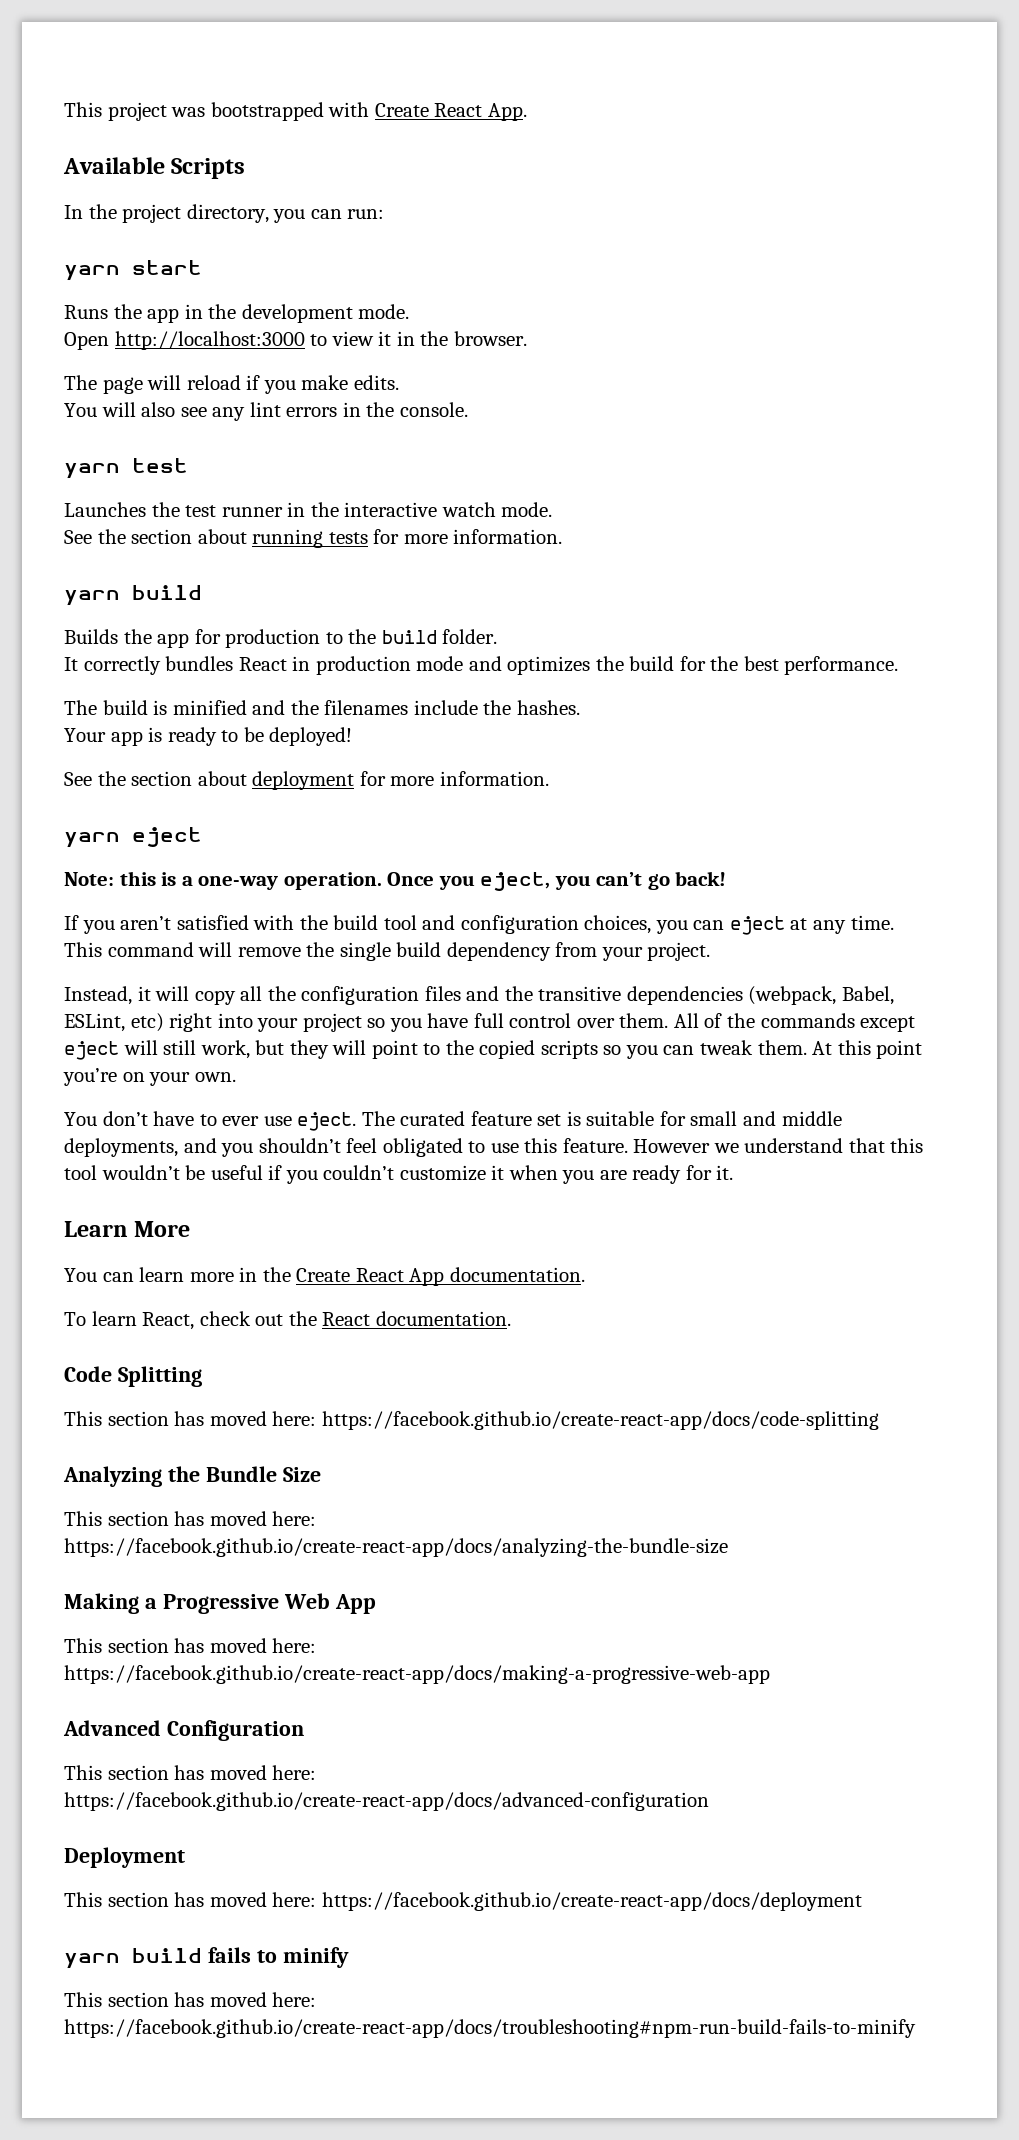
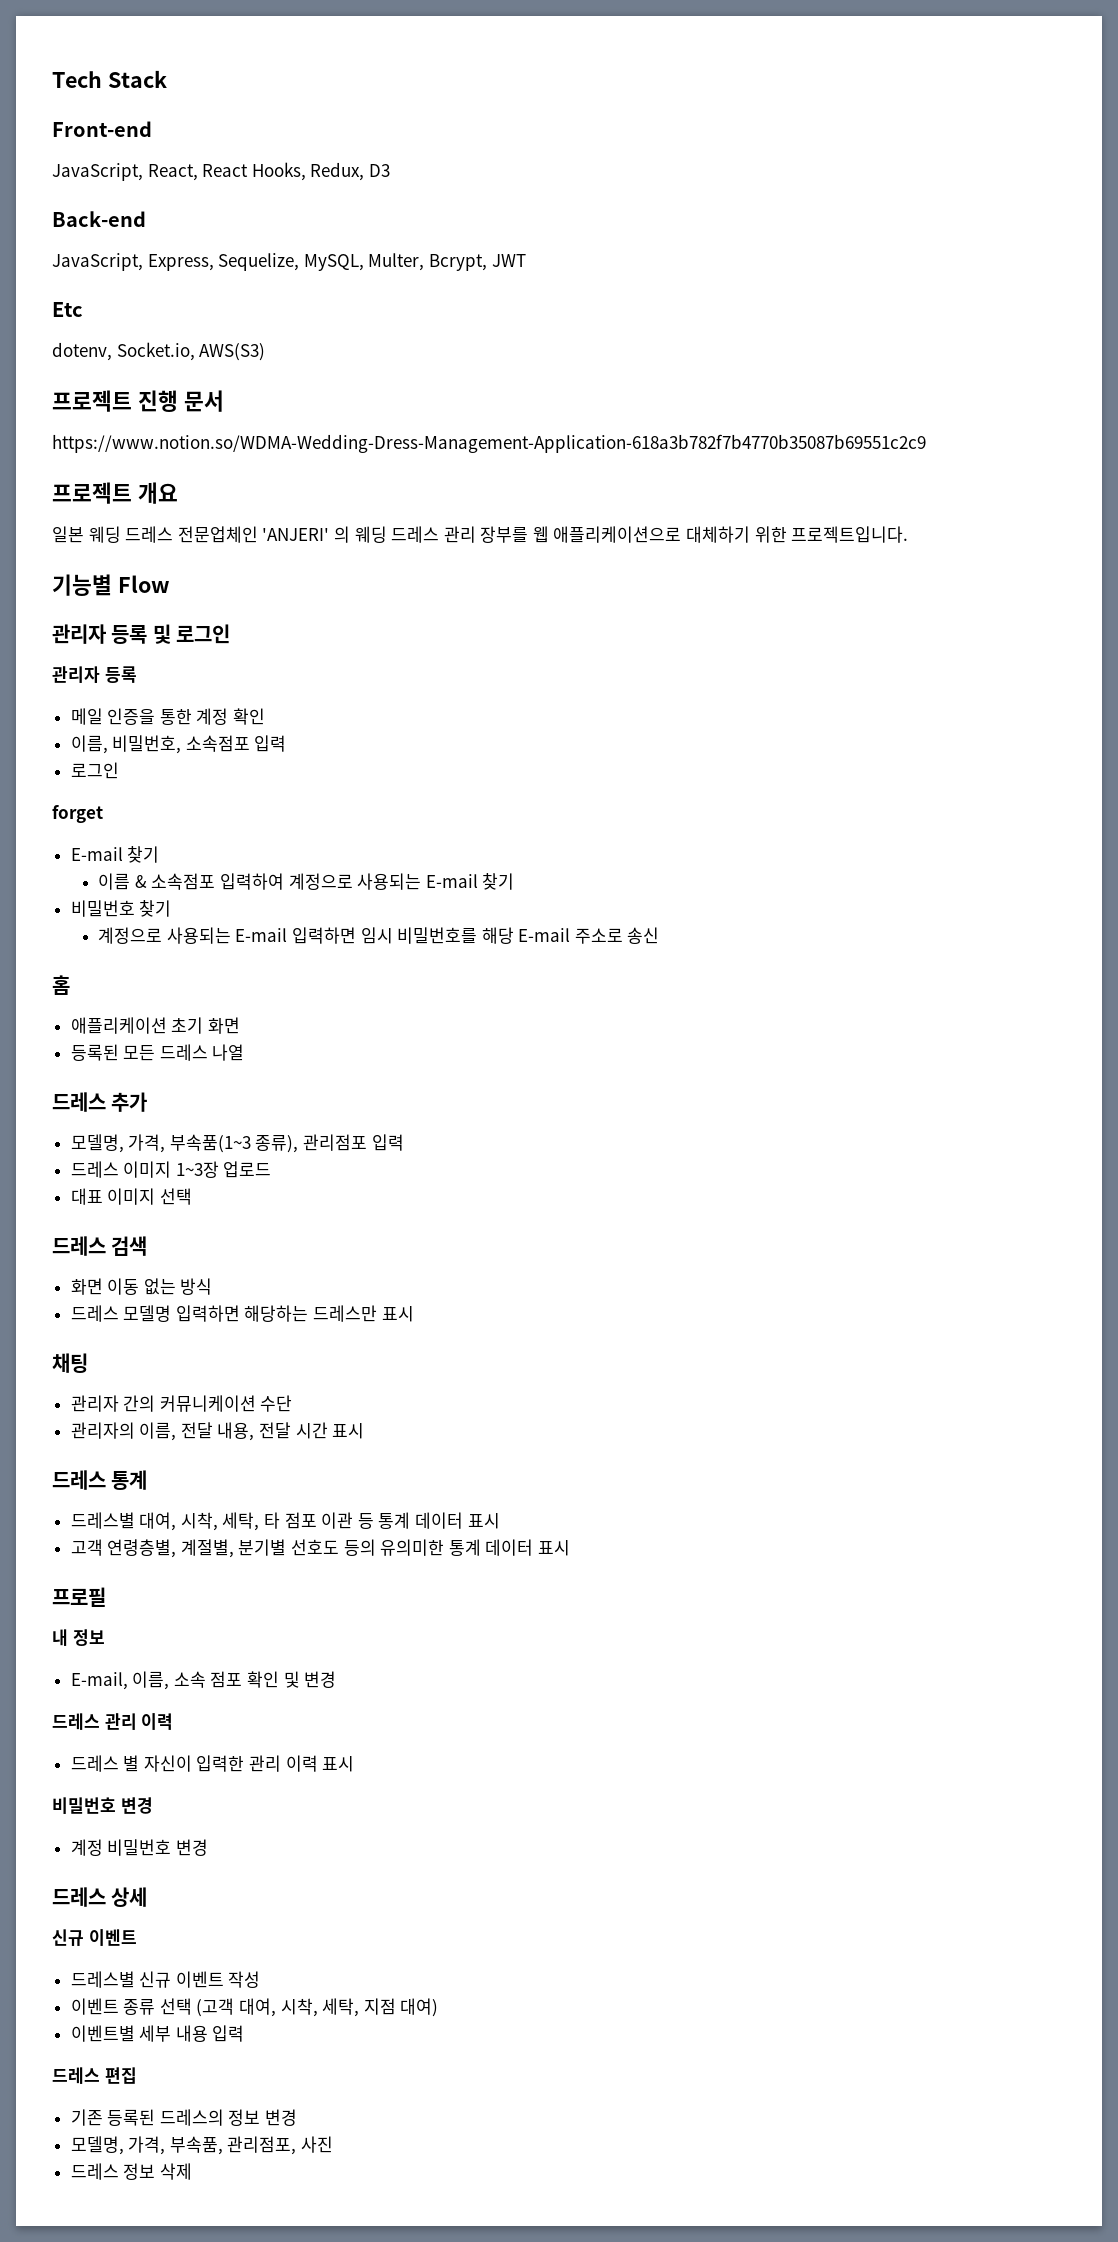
- This project was bootstrapped with Create React App.
- Available Scripts
- In the project directory, you can run:
- yarn start
- Runs the app in the development mode.
- Open http://localhost:3000 to view it in the browser.
- The page will reload if you make edits.
- You will also see any lint errors in the console.
- yarn test
- Launches the test runner in the interactive watch mode.
- See the section about running tests for more information.
- yarn build
- Builds the app for production to the build folder.
- It correctly bundles React in production mode and optimizes the build for the best performance.
- The build is minified and the filenames include the hashes.
- Your app is ready to be deployed!
- See the section about deployment for more information.
- yarn eject
- Note: this is a one-way operation. Once you eject, you can’t go back!
- If you aren’t satisfied with the build tool and configuration choices, you can eject at any time. This command will remove the single build dependency from your project.
- Instead, it will copy all the configuration files and the transitive dependencies (webpack, Babel, ESLint, etc) right into your project so you have full control over them. All of the commands except eject will still work, but they will point to the copied scripts so you can tweak them. At this point you’re on your own.
- You don’t have to ever use eject. The curated feature set is suitable for small and middle deployments, and you shouldn’t feel obligated to use this feature. However we understand that this tool wouldn’t be useful if you couldn’t customize it when you are ready for it.
- Learn More
- You can learn more in the Create React App documentation.
- To learn React, check out the React documentation.
- Code Splitting
- This section has moved here: https://facebook.github.io/create-react-app/docs/code-splitting
- Analyzing the Bundle Size
- This section has moved here: https://facebook.github.io/create-react-app/docs/analyzing-the-bundle-size
- Making a Progressive Web App
- This section has moved here: https://facebook.github.io/create-react-app/docs/making-a-progressive-web-app
- Advanced Configuration
- This section has moved here: https://facebook.github.io/create-react-app/docs/advanced-configuration
- Deployment
- This section has moved here: https://facebook.github.io/create-react-app/docs/deployment
- yarn build fails to minify
- This section has moved here: https://facebook.github.io/create-react-app/docs/troubleshooting#npm-run-build-fails-to-minify
+ Tech Stack
+ Front-end
+ JavaScript, React, React Hooks, Redux, D3
+ Back-end
+ JavaScript, Express, Sequelize, MySQL, Multer, Bcrypt, JWT
+ Etc
+ dotenv, Socket.io, AWS(S3)
+ 프로젝트 진행 문서
+ https://www.notion.so/WDMA-Wedding-Dress-Management-Application-618a3b782f7b4770b35087b69551c2c9
+ 프로젝트 개요
+ 일본 웨딩 드레스 전문업체인 'ANJERI' 의 웨딩 드레스 관리 장부를 웹 애플리케이션으로 대체하기 위한 프로젝트입니다.
+ 기능별 Flow
+ 관리자 등록 및 로그인
+ 관리자 등록
+ 메일 인증을 통한 계정 확인
+ 이름, 비밀번호, 소속점포 입력
+ 로그인
+ forget
+ E-mail 찾기
+ 이름 & 소속점포 입력하여 계정으로 사용되는 E-mail 찾기
+ 비밀번호 찾기
+ 계정으로 사용되는 E-mail 입력하면 임시 비밀번호를 해당 E-mail 주소로 송신
+ 홈
+ 애플리케이션 초기 화면
+ 등록된 모든 드레스 나열
+ 드레스 추가
+ 모델명, 가격, 부속품(1~3 종류), 관리점포 입력
+ 드레스 이미지 1~3장 업로드
+ 대표 이미지 선택
+ 드레스 검색
+ 화면 이동 없는 방식
+ 드레스 모델명 입력하면 해당하는 드레스만 표시
+ 채팅
+ 관리자 간의 커뮤니케이션 수단
+ 관리자의 이름, 전달 내용, 전달 시간 표시
+ 드레스 통계
+ 드레스별 대여, 시착, 세탁, 타 점포 이관 등 통계 데이터 표시
+ 고객 연령층별, 계절별, 분기별 선호도 등의 유의미한 통계 데이터 표시
+ 프로필
+ 내 정보
+ E-mail, 이름, 소속 점포 확인 및 변경
+ 드레스 관리 이력
+ 드레스 별 자신이 입력한 관리 이력 표시
+ 비밀번호 변경
+ 계정 비밀번호 변경
+ 드레스 상세
+ 신규 이벤트
+ 드레스별 신규 이벤트 작성
+ 이벤트 종류 선택 (고객 대여, 시착, 세탁, 지점 대여)
+ 이벤트별 세부 내용 입력
+ 드레스 편집
+ 기존 등록된 드레스의 정보 변경
+ 모델명, 가격, 부속품, 관리점포, 사진
+ 드레스 정보 삭제

